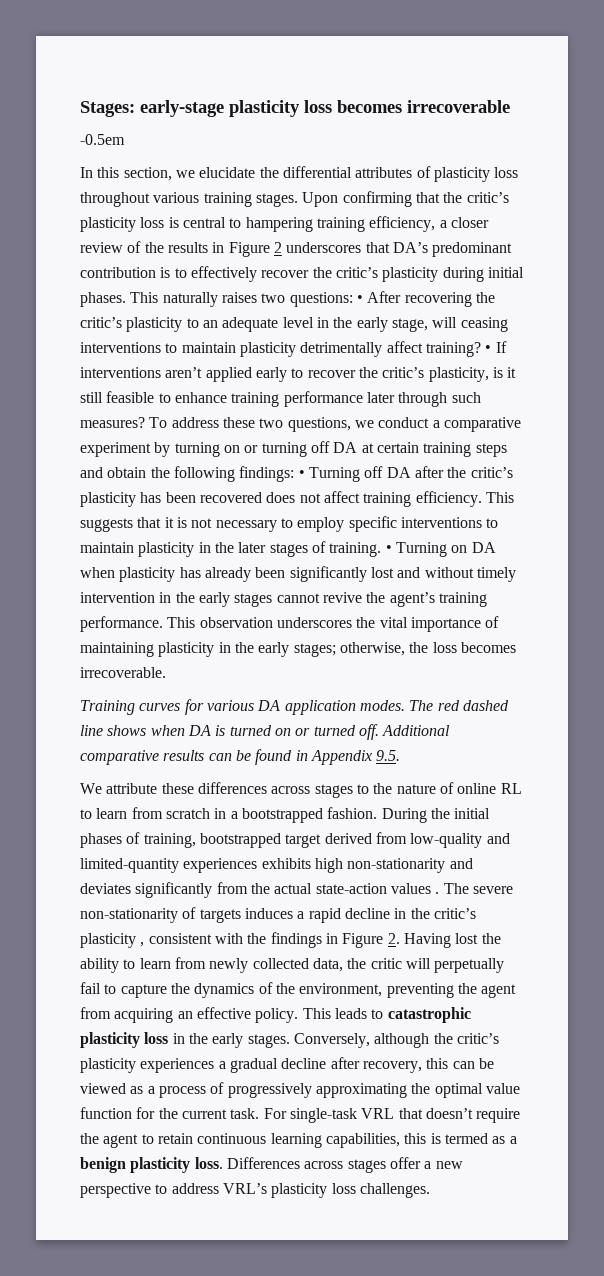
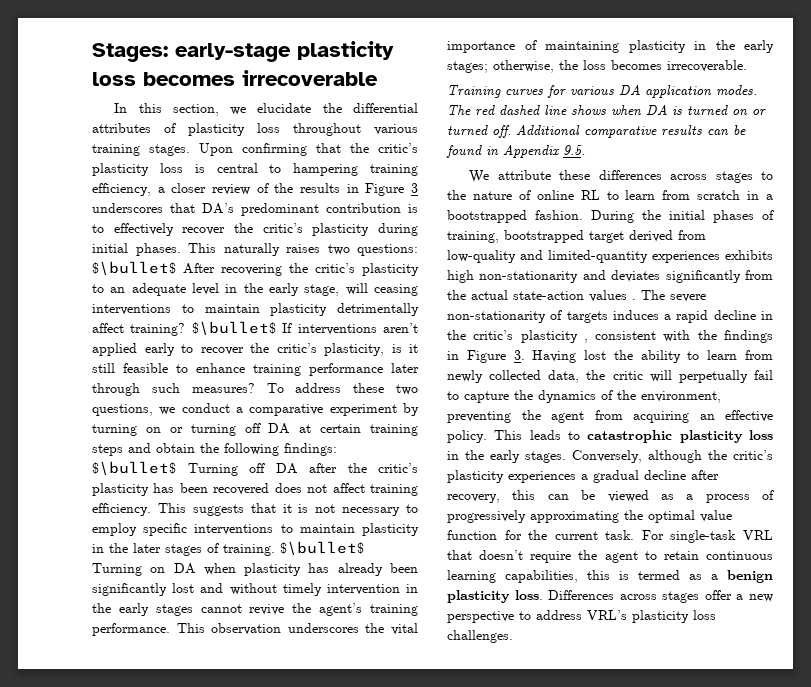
- -0.5em
- Upon confirming that the critic’s plasticity loss is central to hampering training efficiency, a closer review of the results in Figure 2 underscores that DA’s predominant contribution is to effectively recover the critic’s plasticity during initial phases.
+ Upon confirming that the critic’s plasticity loss is central to hampering training efficiency, a closer review of the results in Figure 3 underscores that DA’s predominant contribution is to effectively recover the critic’s plasticity during initial phases.
- This naturally raises two questions: • After recovering the critic’s plasticity to an adequate level in the early stage, will ceasing interventions to maintain plasticity detrimentally affect training?
+ This naturally raises two questions: $\bullet$ After recovering the critic’s plasticity to an adequate level in the early stage, will ceasing interventions to maintain plasticity detrimentally affect training?
- • If interventions aren’t applied early to recover the critic’s plasticity, is it still feasible to enhance training performance later through such measures?
+ $\bullet$ If interventions aren’t applied early to recover the critic’s plasticity, is it still feasible to enhance training performance later through such measures?
- To address these two questions, we conduct a comparative experiment by turning on or turning off DA at certain training steps and obtain the following findings: • Turning off DA after the critic’s plasticity has been recovered does not affect training efficiency.
+ To address these two questions, we conduct a comparative experiment by turning on or turning off DA at certain training steps and obtain the following findings: $\bullet$ Turning off DA after the critic’s plasticity has been recovered does not affect training efficiency.
- • Turning on DA when plasticity has already been significantly lost and without timely intervention in the early stages cannot revive the agent’s training performance.
+ $\bullet$ Turning on DA when plasticity has already been significantly lost and without timely intervention in the early stages cannot revive the agent’s training performance.
- The severe non-stationarity of targets induces a rapid decline in the critic’s plasticity , consistent with the findings in Figure 2. Having lost the ability to learn from newly collected data, the critic will perpetually fail to capture the dynamics of the environment, preventing the agent from acquiring an effective policy.
+ The severe non-stationarity of targets induces a rapid decline in the critic’s plasticity , consistent with the findings in Figure 3. Having lost the ability to learn from newly collected data, the critic will perpetually fail to capture the dynamics of the environment, preventing the agent from acquiring an effective policy.

